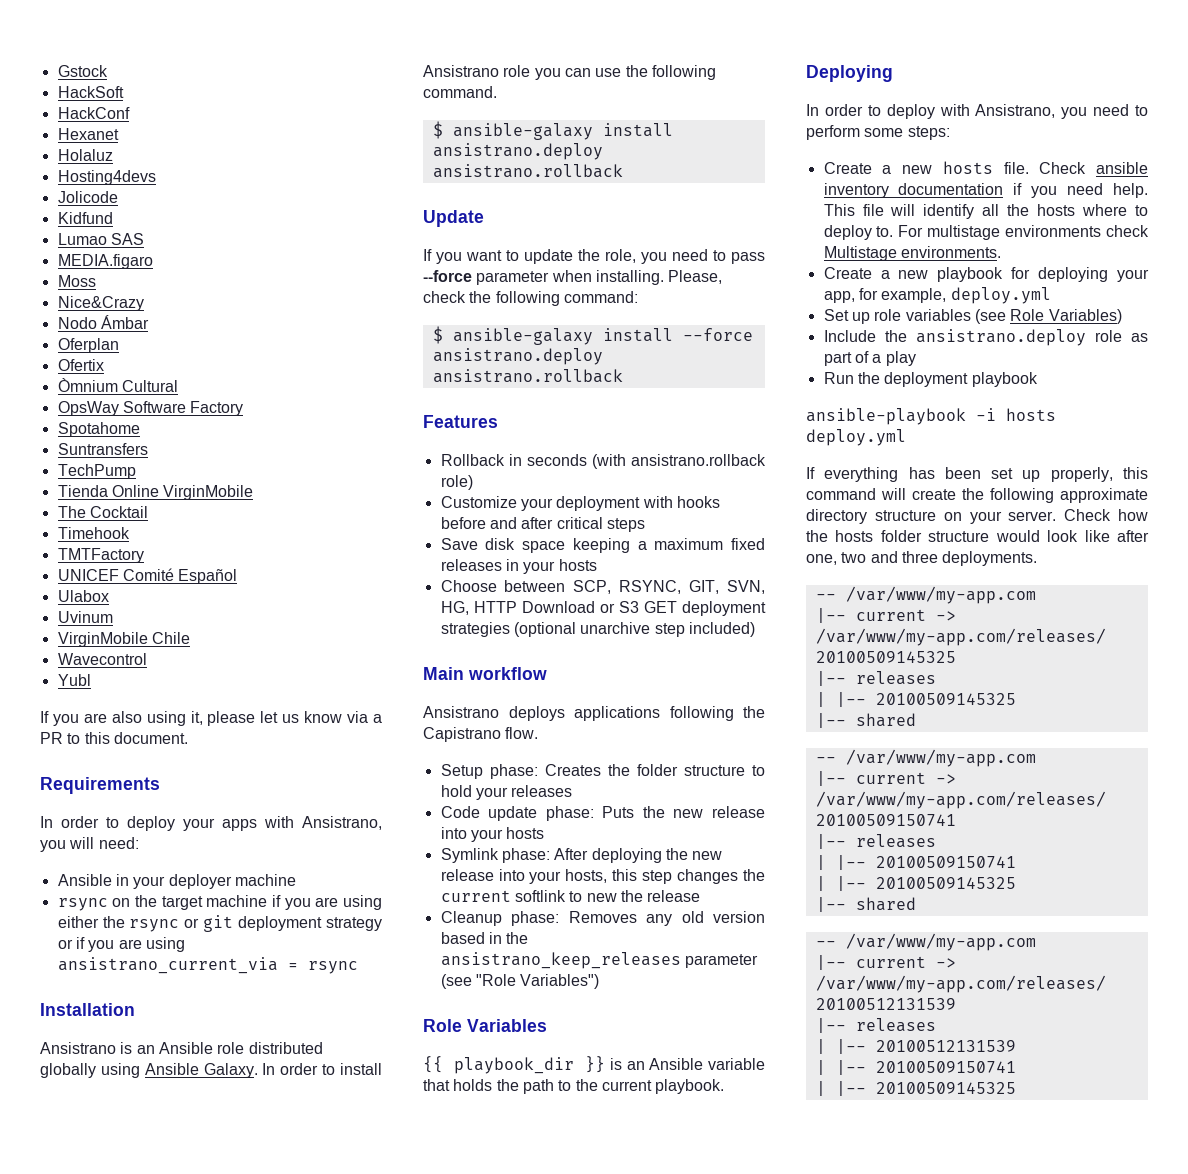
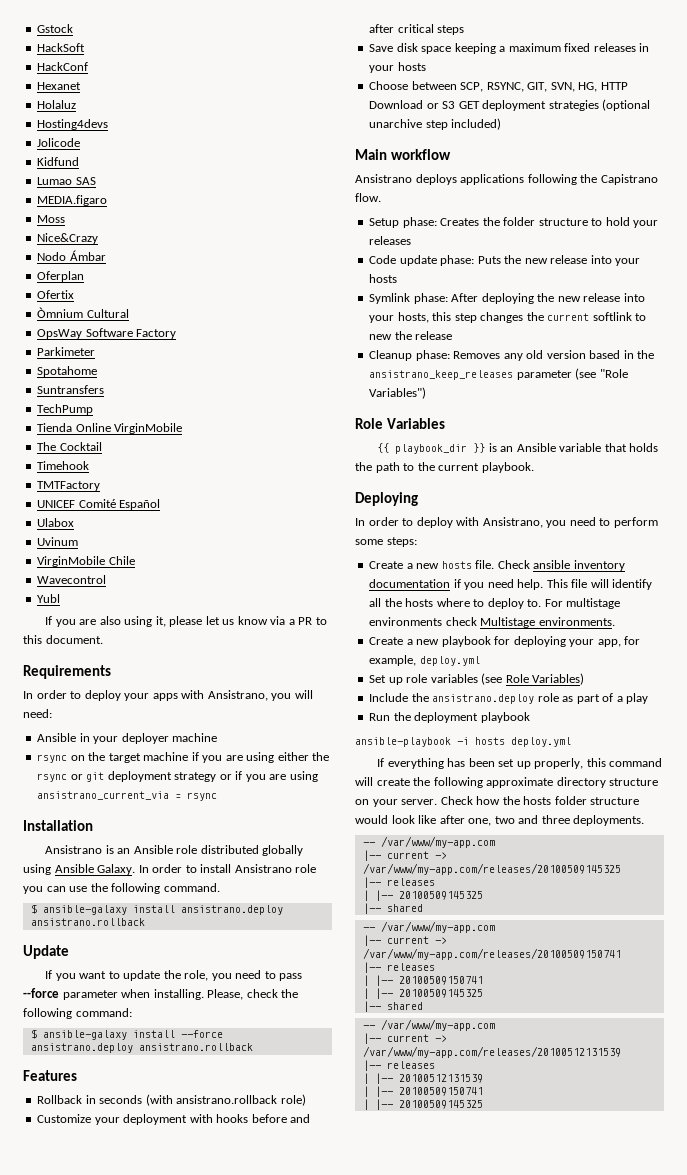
+ Parkimeter

